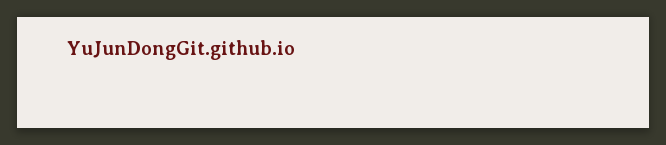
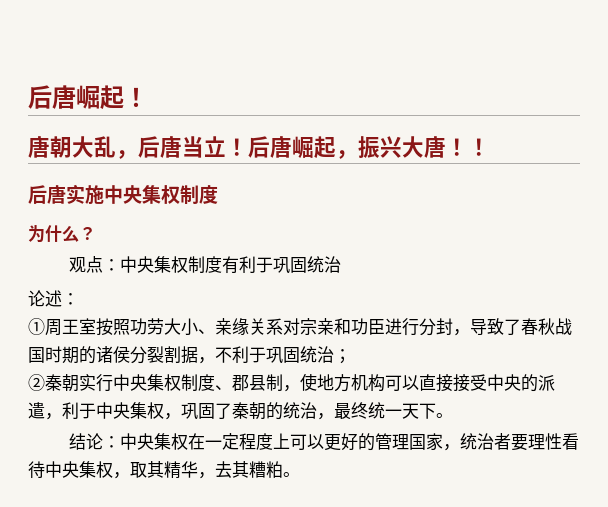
- YuJunDongGit.github.io
+ 后唐崛起！
+ 唐朝大乱，后唐当立！后唐崛起，振兴大唐！！
+ 后唐实施中央集权制度
+ 为什么？
+ 观点：中央集权制度有利于巩固统治
+ 论述：
+ ①周王室按照功劳大小、亲缘关系对宗亲和功臣进行分封，导致了春秋战国时期的诸侯分裂割据，不利于巩固统治；
+ ②秦朝实行中央集权制度、郡县制，使地方机构可以直接接受中央的派遣，利于中央集权，巩固了秦朝的统治，最终统一天下。
+ 结论：中央集权在一定程度上可以更好的管理国家，统治者要理性看待中央集权，取其精华，去其糟粕。

